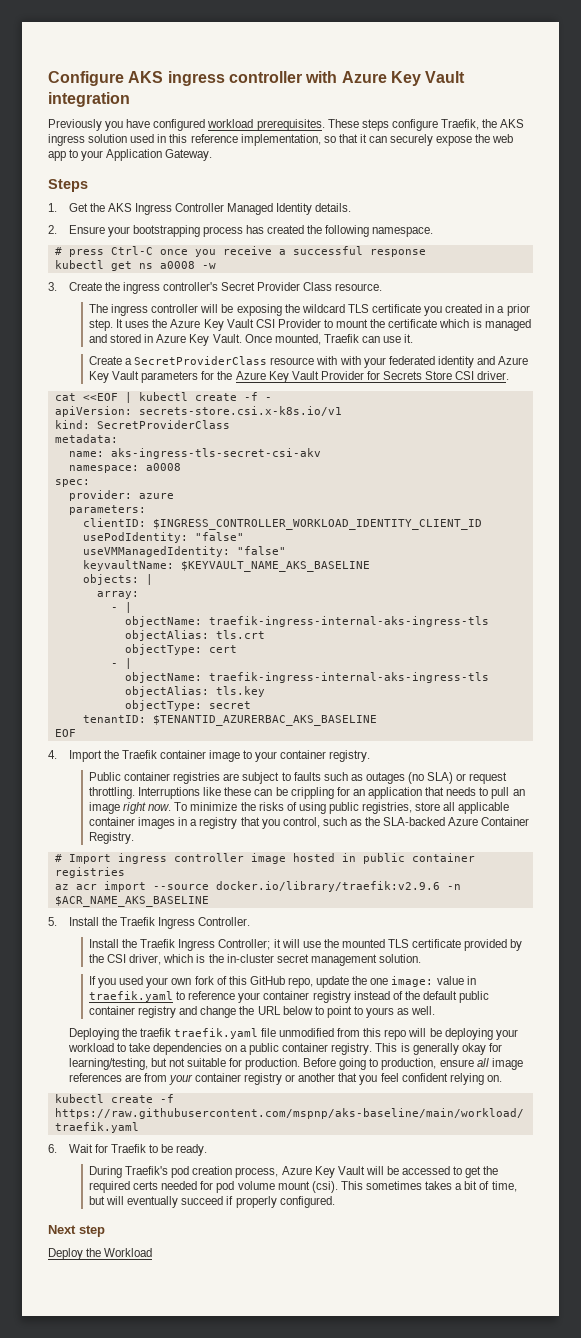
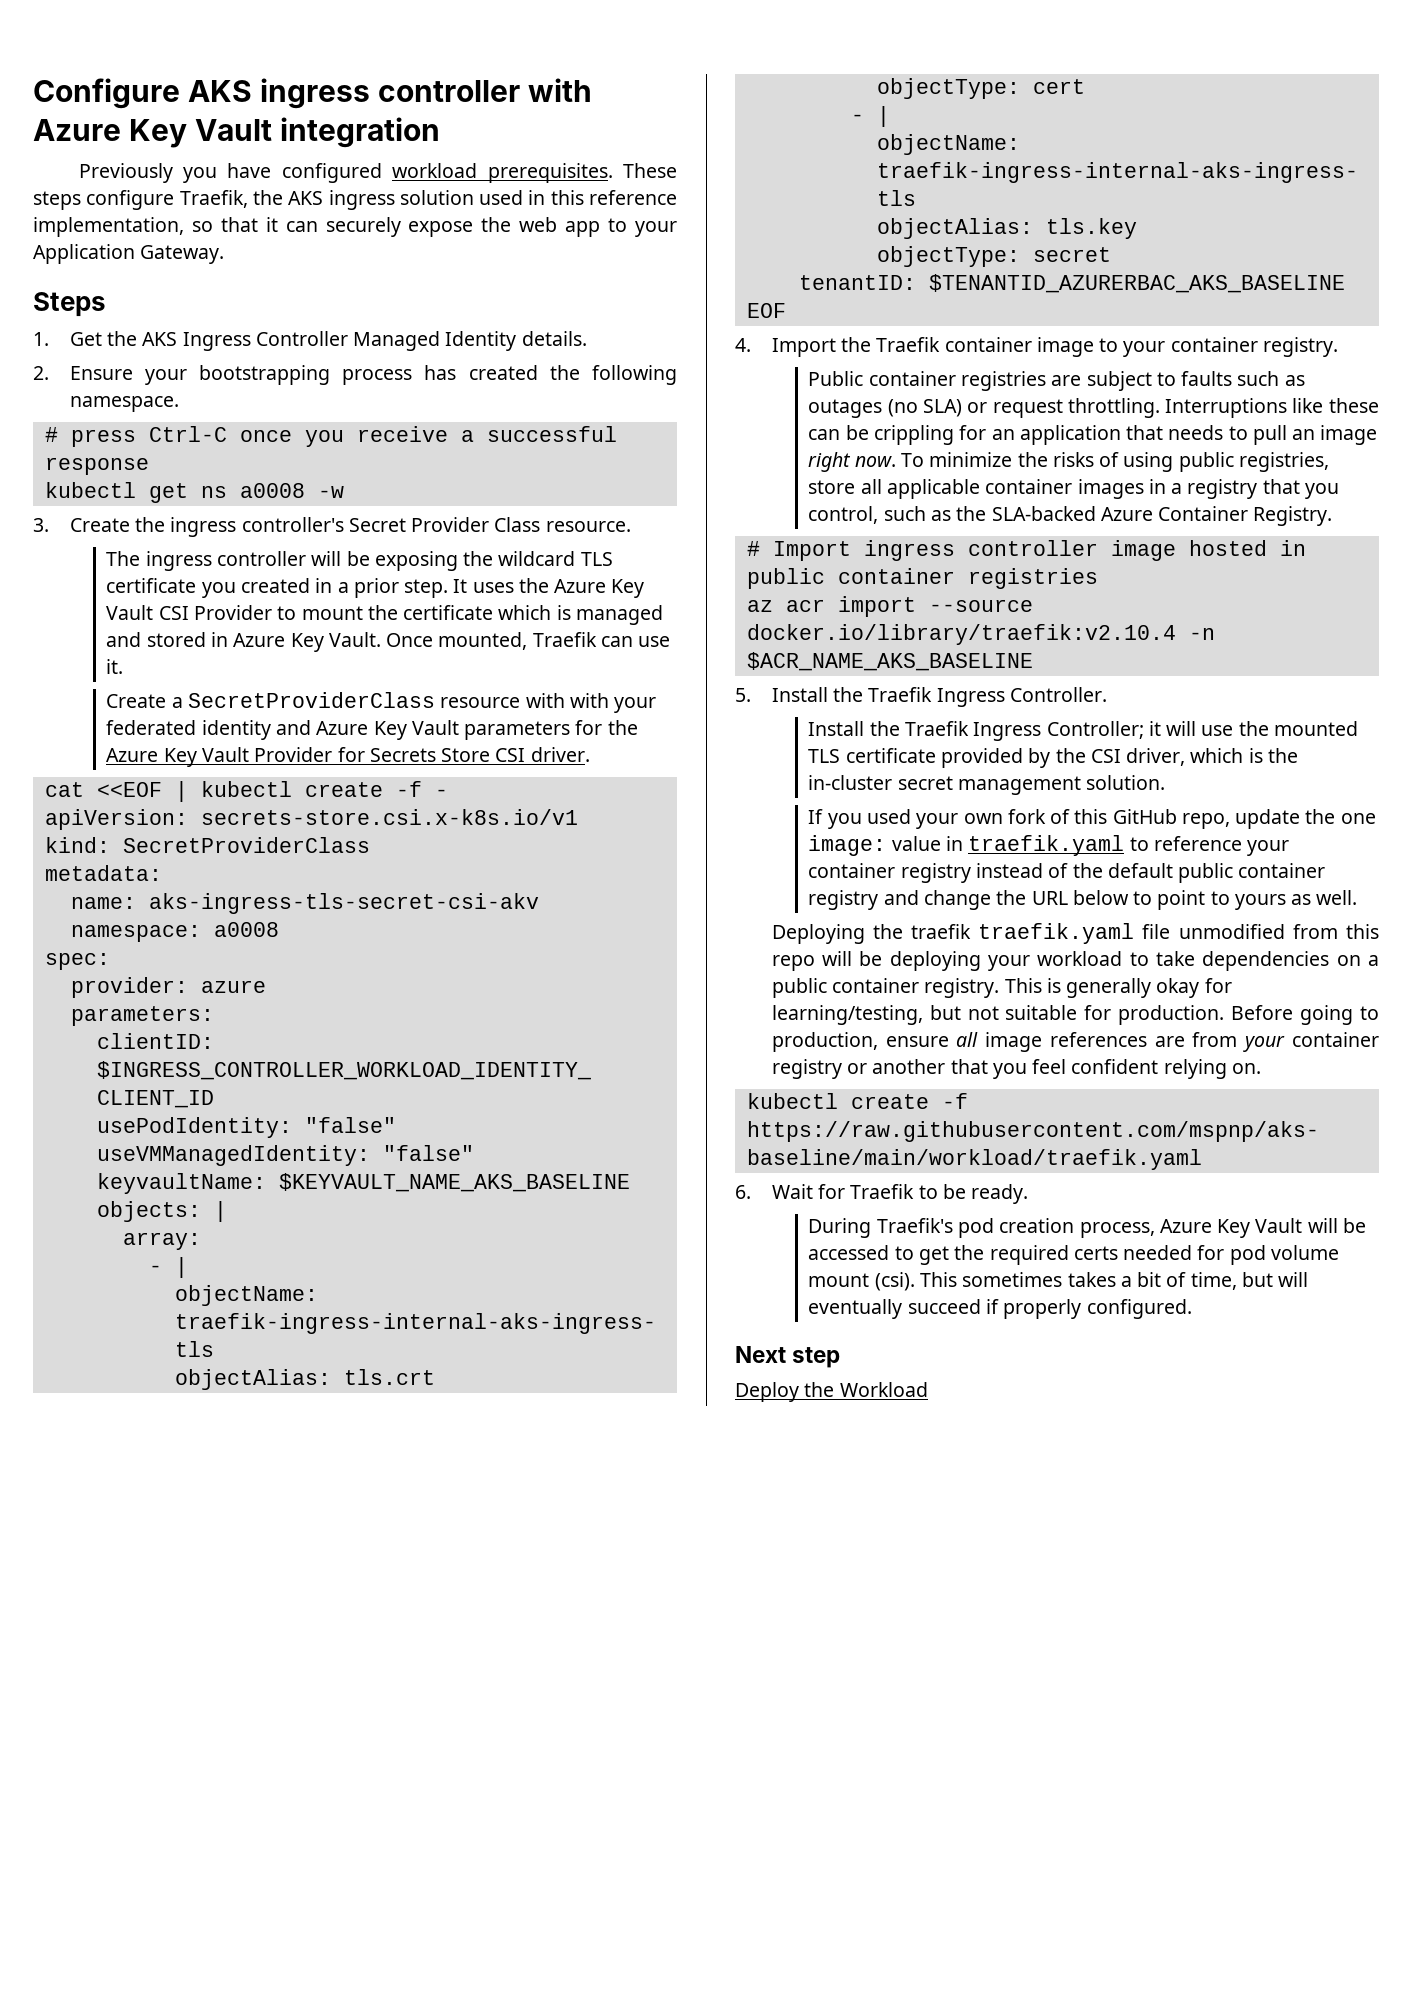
- az acr import --source docker.io/library/traefik:v2.9.6 -n $ACR_NAME_AKS_BASELINE
+ az acr import --source docker.io/library/traefik:v2.10.4 -n $ACR_NAME_AKS_BASELINE

